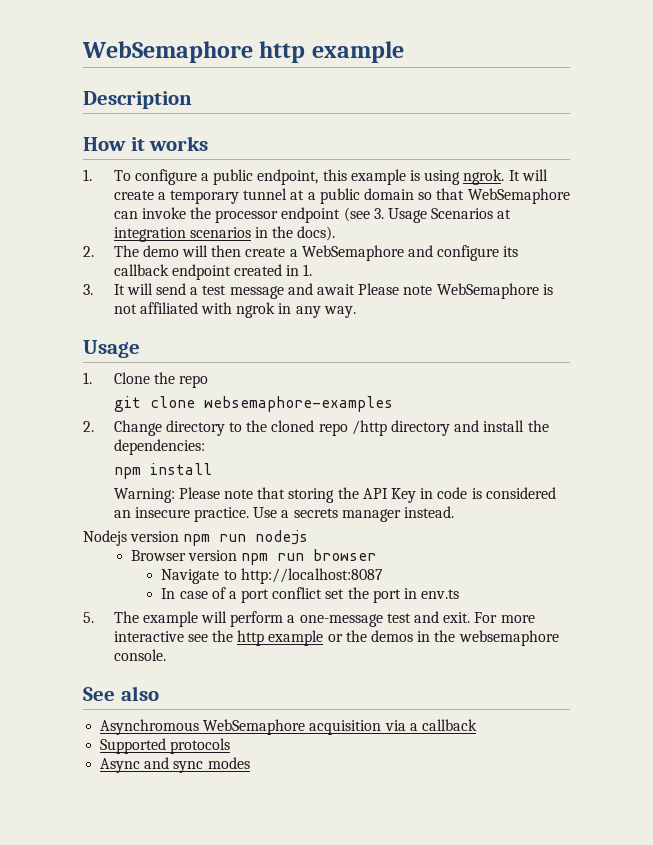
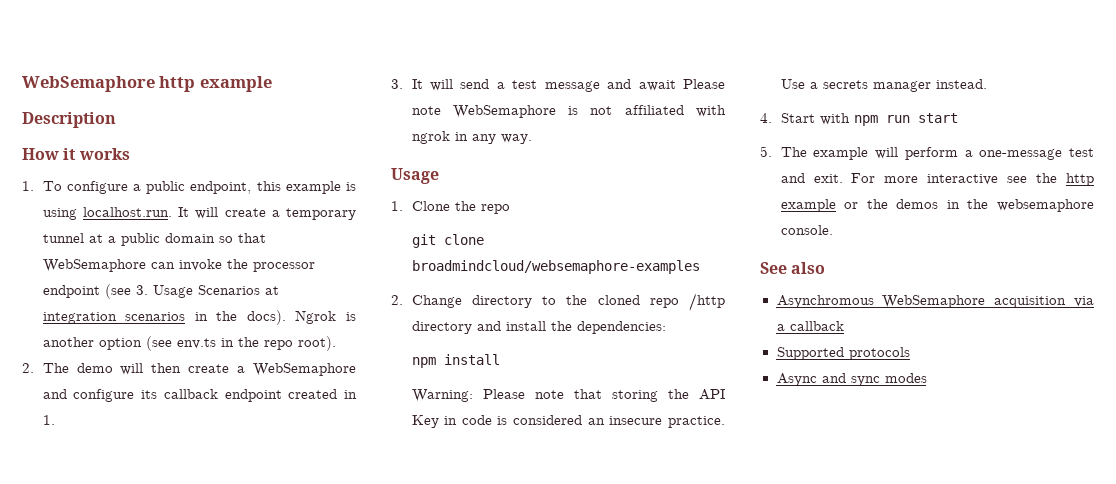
- 1. To configure a public endpoint, this example is using ngrok. It will create a temporary tunnel at a public domain so that WebSemaphore can invoke the processor endpoint (see 3. Usage Scenarios at integration scenarios in the docs).
+ 1. To configure a public endpoint, this example is using localhost.run. It will create a temporary tunnel at a public domain so that WebSemaphore can invoke the processor endpoint (see 3. Usage Scenarios at integration scenarios in the docs). Ngrok is another option (see env.ts in the repo root).
- git clone websemaphore-examples
+ git clone broadmindcloud/websemaphore-examples
- Nodejs version npm run nodejs
- Browser version npm run browser
- Navigate to http://localhost:8087
- In case of a port conflict set the port in env.ts
+ 4. Start with npm run start

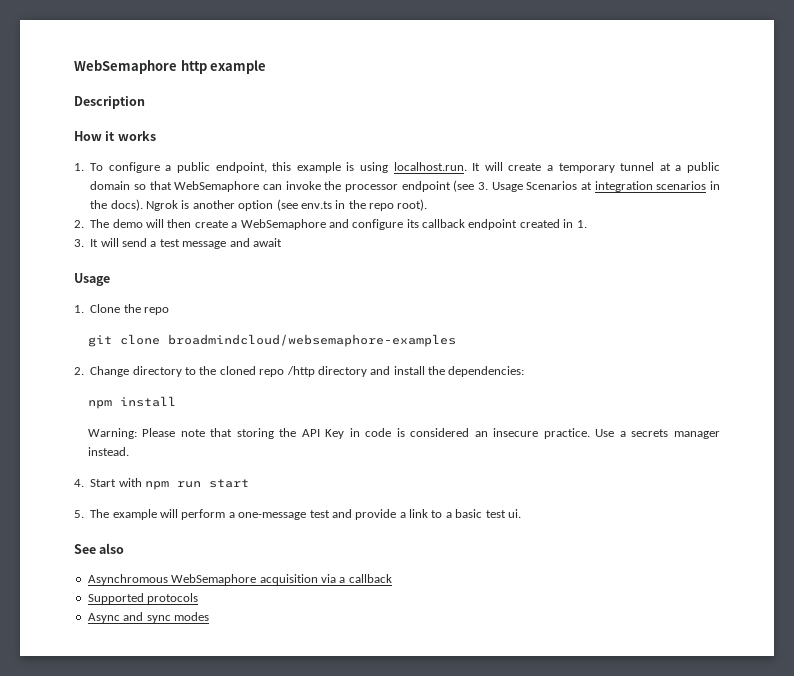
- 3. It will send a test message and await Please note WebSemaphore is not affiliated with ngrok in any way.
+ 3. It will send a test message and await
- 5. The example will perform a one-message test and exit. For more interactive see the http example or the demos in the websemaphore console.
+ 5. The example will perform a one-message test and provide a link to a basic test ui.

